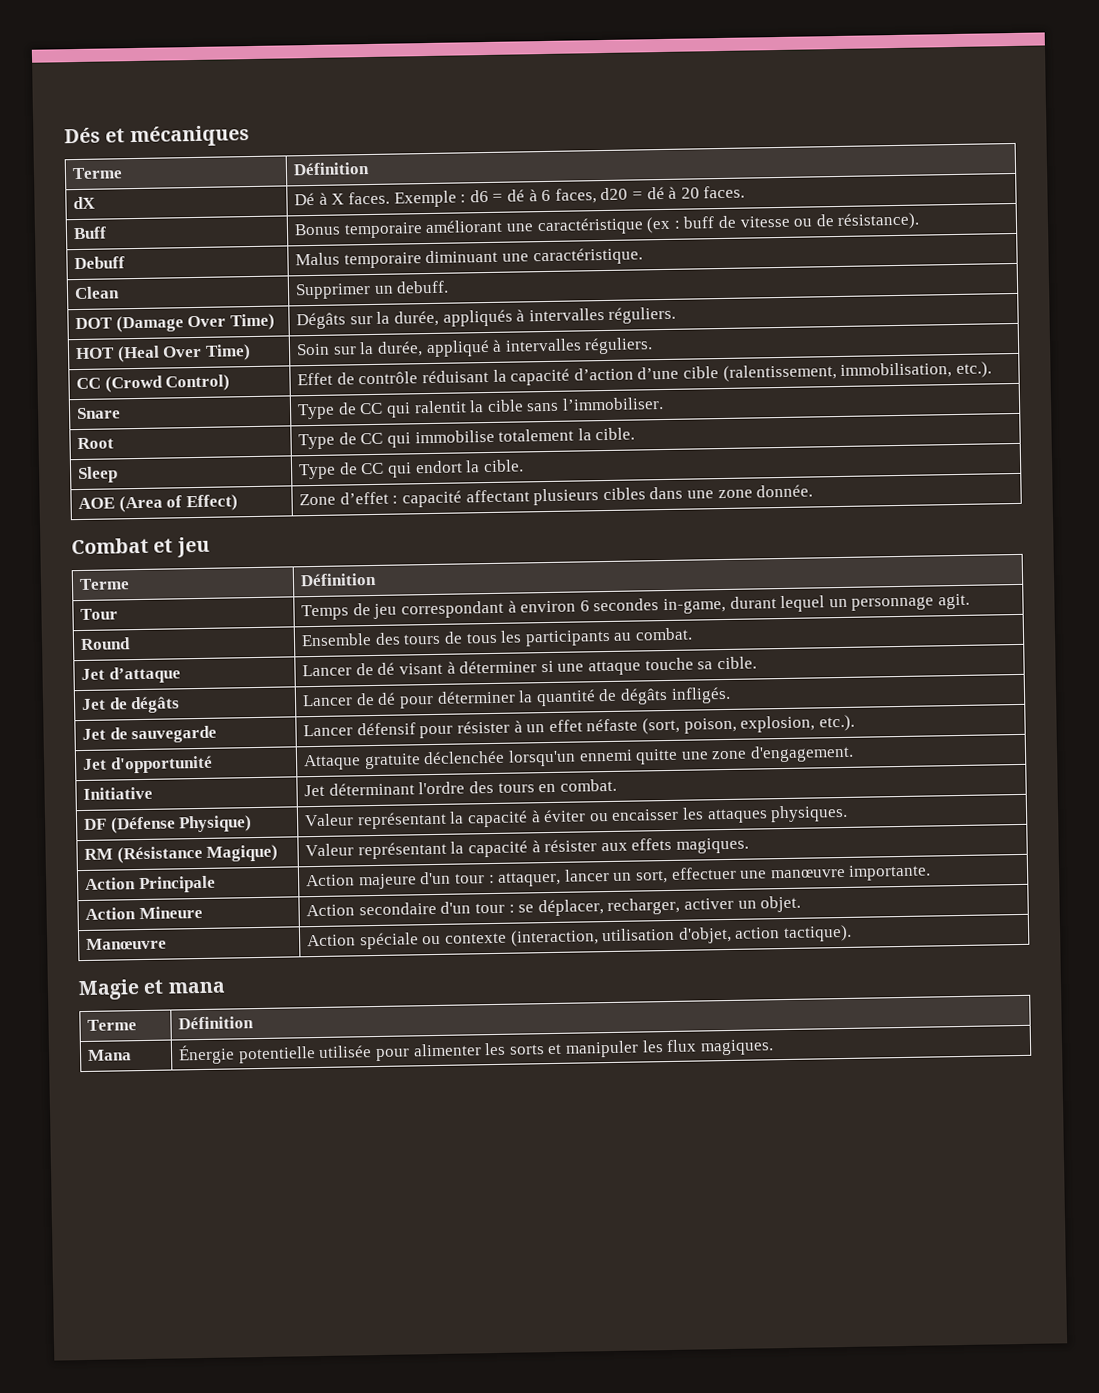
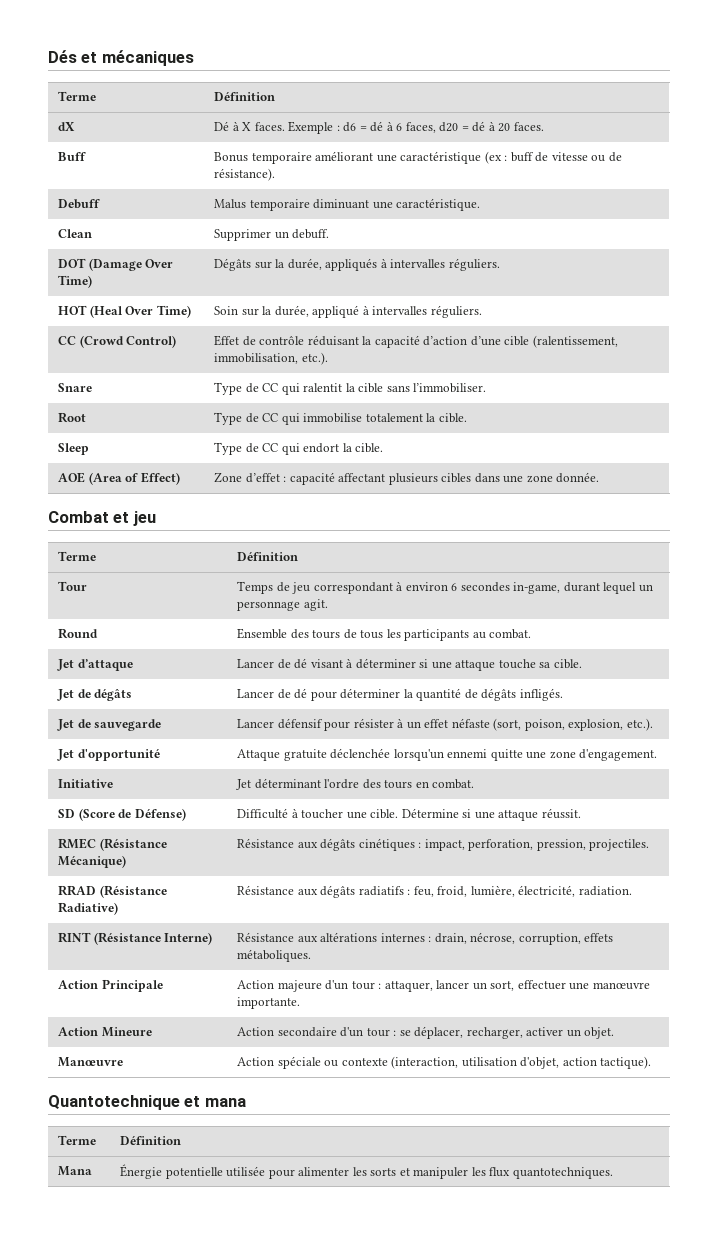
- DF (Défense Physique) | Valeur représentant la capacité à éviter ou encaisser les attaques physiques.
- RM (Résistance Magique) | Valeur représentant la capacité à résister aux effets magiques.
+ SD (Score de Défense) | Difficulté à toucher une cible. Détermine si une attaque réussit.
+ RMEC (Résistance Mécanique) | Résistance aux dégâts cinétiques : impact, perforation, pression, projectiles.
+ RRAD (Résistance Radiative) | Résistance aux dégâts radiatifs : feu, froid, lumière, électricité, radiation.
+ RINT (Résistance Interne) | Résistance aux altérations internes : drain, nécrose, corruption, effets métaboliques.
- Magie et mana
+ Quantotechnique et mana
- Mana | Énergie potentielle utilisée pour alimenter les sorts et manipuler les flux magiques.
+ Mana | Énergie potentielle utilisée pour alimenter les sorts et manipuler les flux quantotechniques.

